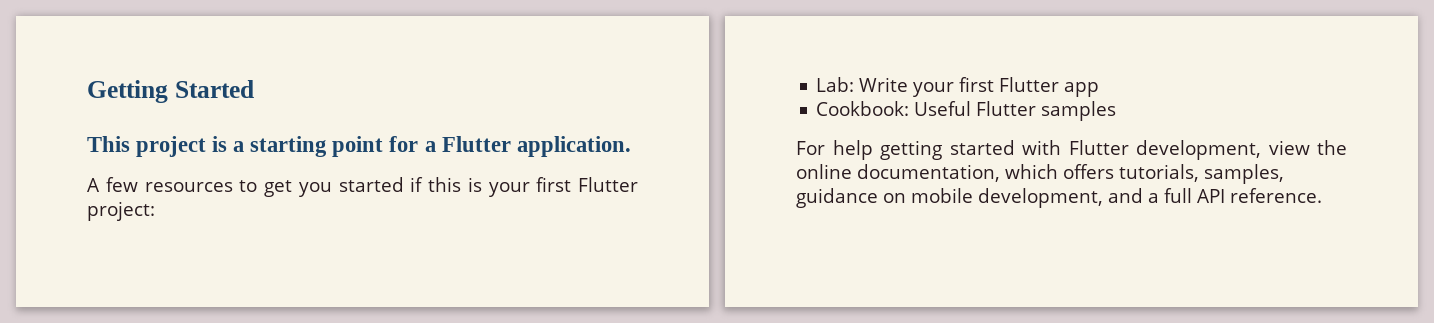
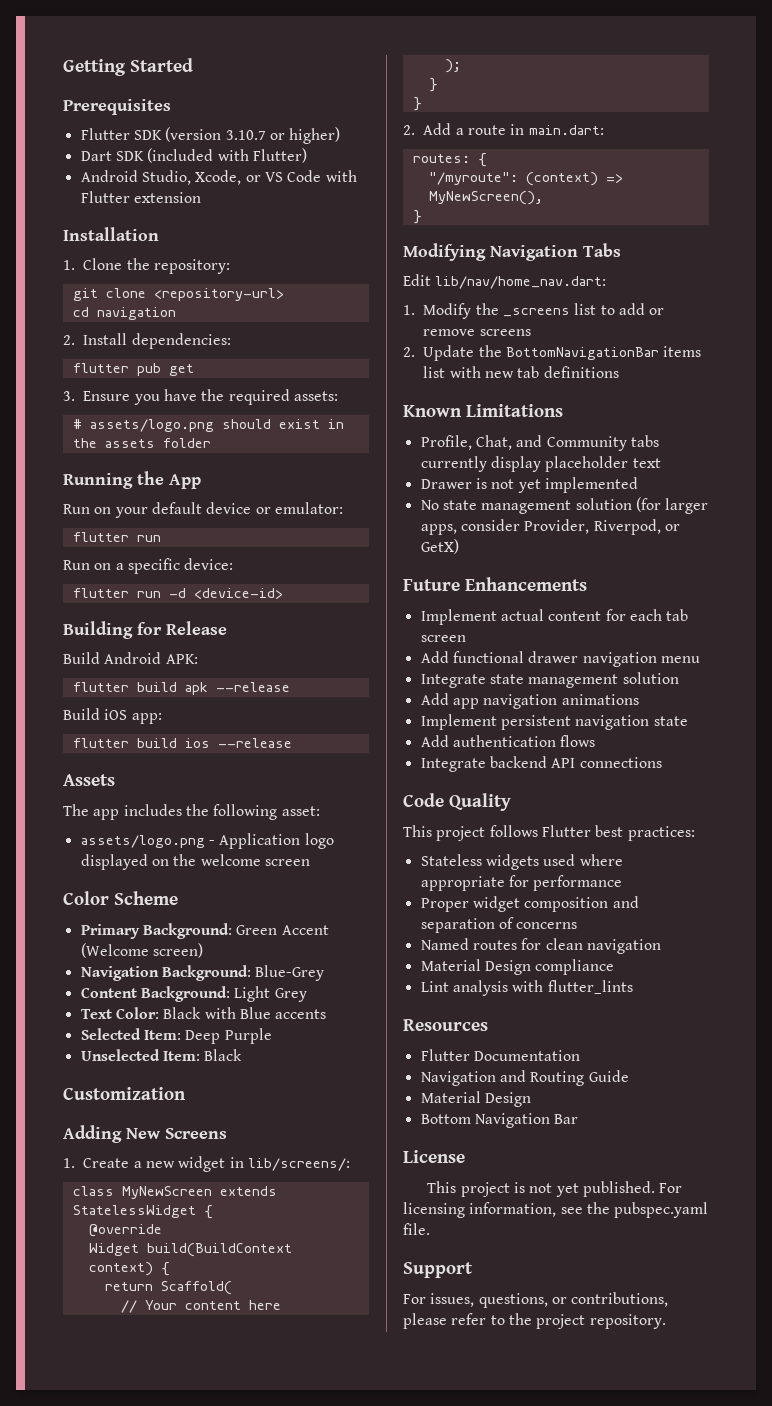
- This project is a starting point for a Flutter application.
- A few resources to get you started if this is your first Flutter project:
- Lab: Write your first Flutter app
- Cookbook: Useful Flutter samples
- For help getting started with Flutter development, view the online documentation, which offers tutorials, samples, guidance on mobile development, and a full API reference.
+ Prerequisites
+ Flutter SDK (version 3.10.7 or higher)
+ Dart SDK (included with Flutter)
+ Android Studio, Xcode, or VS Code with Flutter extension
+ Installation
+ 1. Clone the repository:
+ git clone <repository-url>
+ cd navigation
+ 2. Install dependencies:
+ flutter pub get
+ 3. Ensure you have the required assets:
+ # assets/logo.png should exist in the assets folder
+ Running the App
+ Run on your default device or emulator:
+ flutter run
+ Run on a specific device:
+ flutter run -d <device-id>
+ Building for Release
+ Build Android APK:
+ flutter build apk --release
+ Build iOS app:
+ flutter build ios --release
+ Assets
+ The app includes the following asset:
+ assets/logo.png - Application logo displayed on the welcome screen
+ Color Scheme
+ Primary Background: Green Accent (Welcome screen)
+ Navigation Background: Blue-Grey
+ Content Background: Light Grey
+ Text Color: Black with Blue accents
+ Selected Item: Deep Purple
+ Unselected Item: Black
+ Customization
+ Adding New Screens
+ 1. Create a new widget in lib/screens/:
+ class MyNewScreen extends StatelessWidget {
+ @override
+ Widget build(BuildContext context) {
+ return Scaffold(
+ // Your content here
+ );
+ }
+ }
+ 2. Add a route in main.dart:
+ routes: {
+ "/myroute": (context) => MyNewScreen(),
+ }
+ Modifying Navigation Tabs
+ Edit lib/nav/home_nav.dart:
+ 1. Modify the _screens list to add or remove screens
+ 2. Update the BottomNavigationBar items list with new tab definitions
+ Known Limitations
+ Profile, Chat, and Community tabs currently display placeholder text
+ Drawer is not yet implemented
+ No state management solution (for larger apps, consider Provider, Riverpod, or GetX)
+ Future Enhancements
+ Implement actual content for each tab screen
+ Add functional drawer navigation menu
+ Integrate state management solution
+ Add app navigation animations
+ Implement persistent navigation state
+ Add authentication flows
+ Integrate backend API connections
+ Code Quality
+ This project follows Flutter best practices:
+ Stateless widgets used where appropriate for performance
+ Proper widget composition and separation of concerns
+ Named routes for clean navigation
+ Material Design compliance
+ Lint analysis with flutter_lints
+ Resources
+ Flutter Documentation
+ Navigation and Routing Guide
+ Material Design
+ Bottom Navigation Bar
+ License
+ This project is not yet published. For licensing information, see the pubspec.yaml file.
+ Support
+ For issues, questions, or contributions, please refer to the project repository.

